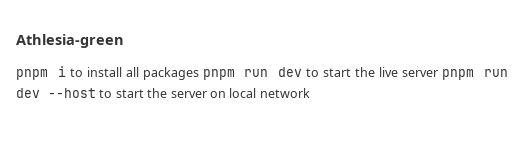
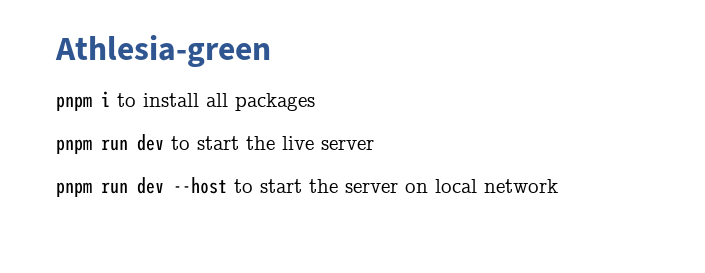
- pnpm i to install all packages pnpm run dev to start the live server pnpm run dev --host to start the server on local network
+ pnpm i to install all packages
+ pnpm run dev to start the live server
+ pnpm run dev --host to start the server on local network

